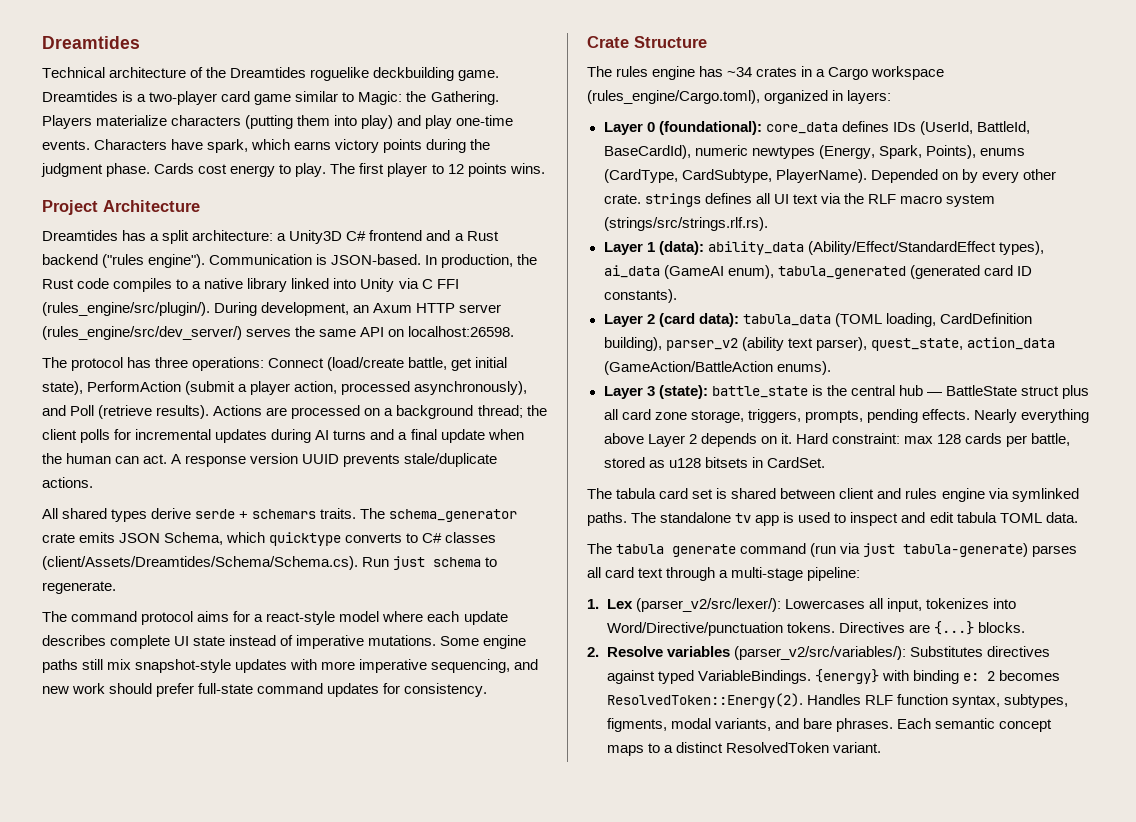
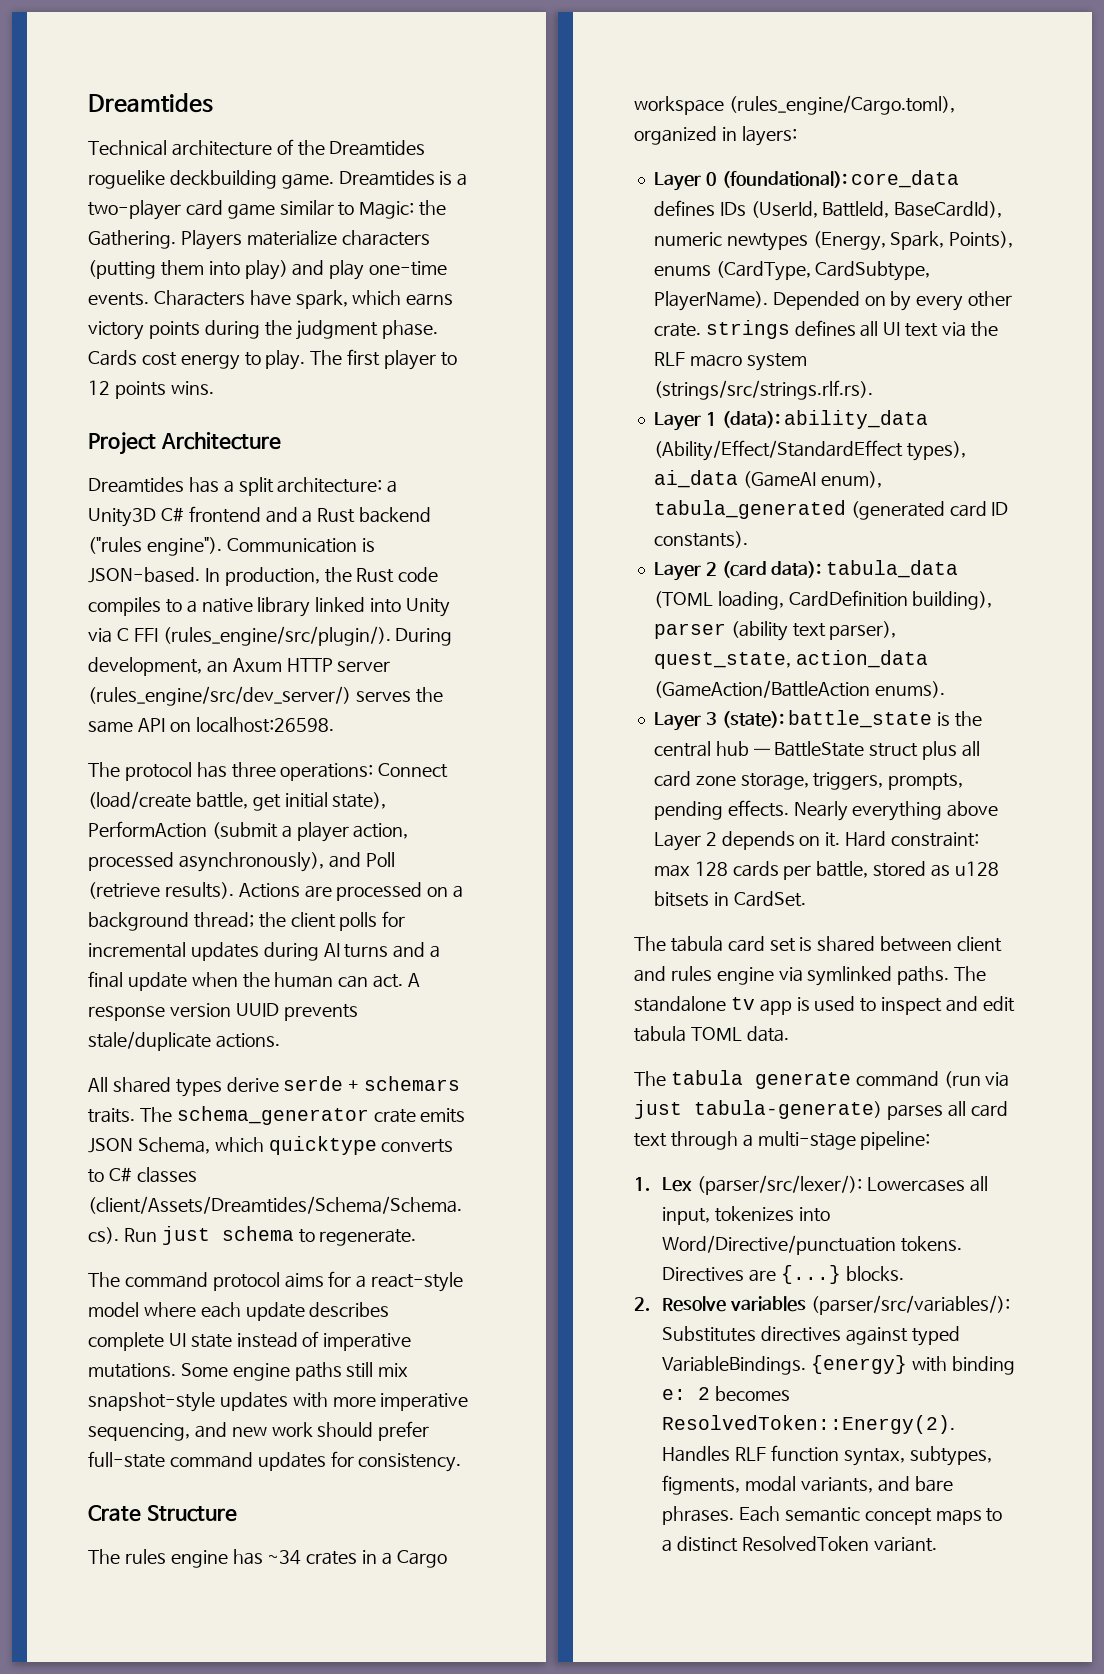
- Layer 2 (card data): tabula_data (TOML loading, CardDefinition building), parser_v2 (ability text parser), quest_state, action_data (GameAction/BattleAction enums).
+ Layer 2 (card data): tabula_data (TOML loading, CardDefinition building), parser (ability text parser), quest_state, action_data (GameAction/BattleAction enums).
- 1. Lex (parser_v2/src/lexer/): Lowercases all input, tokenizes into Word/Directive/punctuation tokens.
+ 1. Lex (parser/src/lexer/): Lowercases all input, tokenizes into Word/Directive/punctuation tokens.
- 2. Resolve variables (parser_v2/src/variables/): Substitutes directives against typed VariableBindings.
+ 2. Resolve variables (parser/src/variables/): Substitutes directives against typed VariableBindings.

